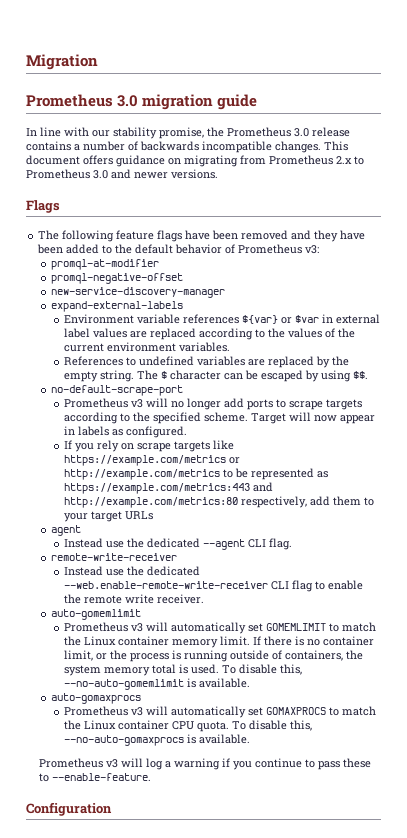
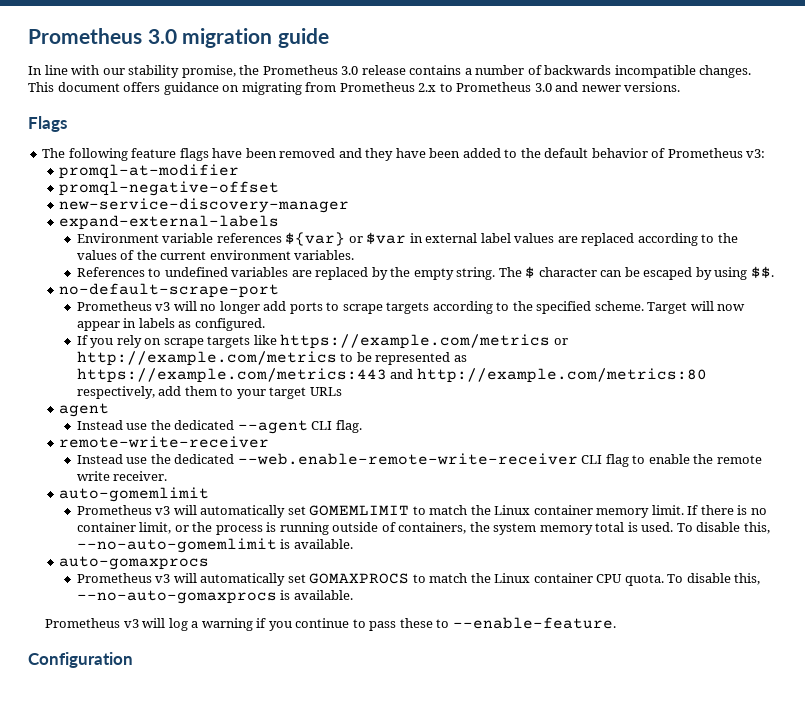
- Migration

